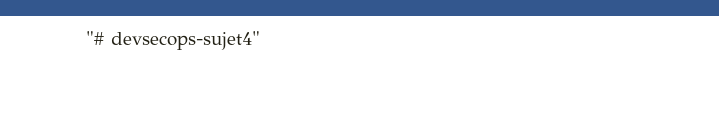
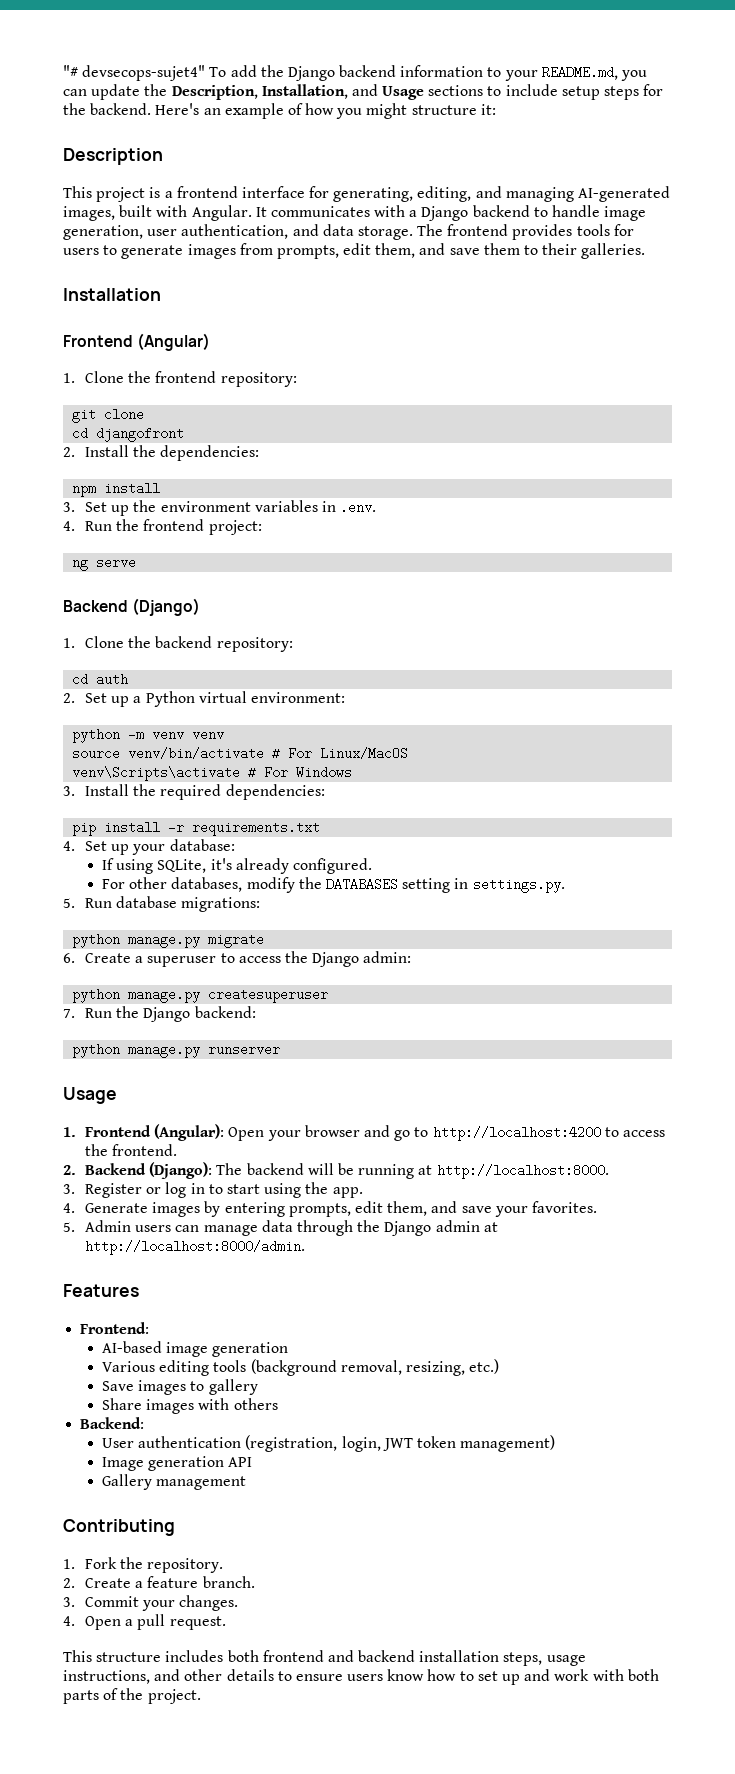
- "# devsecops-sujet4"
+ "# devsecops-sujet4" To add the Django backend information to your README.md, you can update the Description, Installation, and Usage sections to include setup steps for the backend. Here's an example of how you might structure it:
+ Description
+ This project is a frontend interface for generating, editing, and managing AI-generated images, built with Angular. It communicates with a Django backend to handle image generation, user authentication, and data storage. The frontend provides tools for users to generate images from prompts, edit them, and save them to their galleries.
+ Installation
+ Frontend (Angular)
+ 1. Clone the frontend repository:
+ git clone
+ cd djangofront
+ 2. Install the dependencies:
+ npm install
+ 3. Set up the environment variables in .env.
+ 4. Run the frontend project:
+ ng serve
+ Backend (Django)
+ 1. Clone the backend repository:
+ cd auth
+ 2. Set up a Python virtual environment:
+ python -m venv venv
+ source venv/bin/activate # For Linux/MacOS
+ venv\Scripts\activate # For Windows
+ 3. Install the required dependencies:
+ pip install -r requirements.txt
+ 4. Set up your database:
+ If using SQLite, it's already configured.
+ For other databases, modify the DATABASES setting in settings.py.
+ 5. Run database migrations:
+ python manage.py migrate
+ 6. Create a superuser to access the Django admin:
+ python manage.py createsuperuser
+ 7. Run the Django backend:
+ python manage.py runserver
+ Usage
+ 1. Frontend (Angular): Open your browser and go to http://localhost:4200 to access the frontend.
+ 2. Backend (Django): The backend will be running at http://localhost:8000.
+ 3. Register or log in to start using the app.
+ 4. Generate images by entering prompts, edit them, and save your favorites.
+ 5. Admin users can manage data through the Django admin at http://localhost:8000/admin.
+ Features
+ Frontend:
+ AI-based image generation
+ Various editing tools (background removal, resizing, etc.)
+ Save images to gallery
+ Share images with others
+ Backend:
+ User authentication (registration, login, JWT token management)
+ Image generation API
+ Gallery management
+ Contributing
+ 1. Fork the repository.
+ 2. Create a feature branch.
+ 3. Commit your changes.
+ 4. Open a pull request.
+ This structure includes both frontend and backend installation steps, usage instructions, and other details to ensure users know how to set up and work with both parts of the project.

